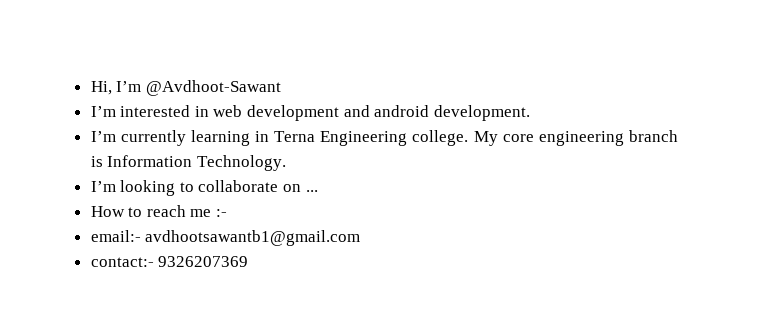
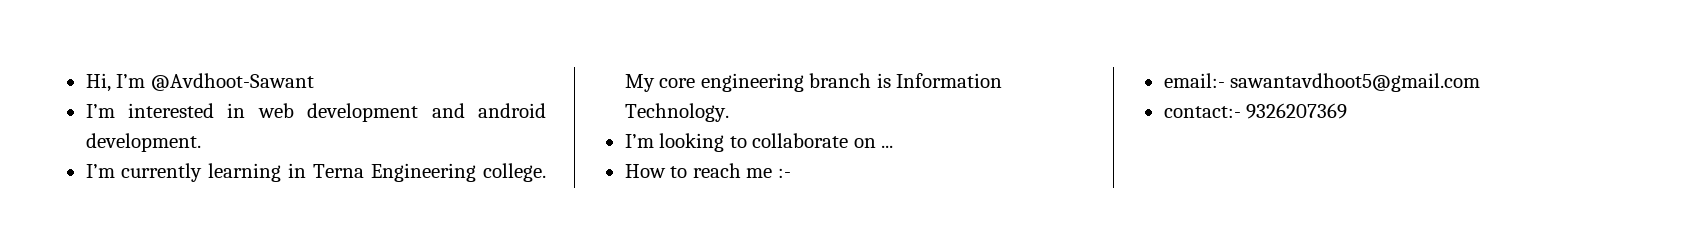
- email:- avdhootsawantb1@gmail.com
+ email:- sawantavdhoot5@gmail.com

